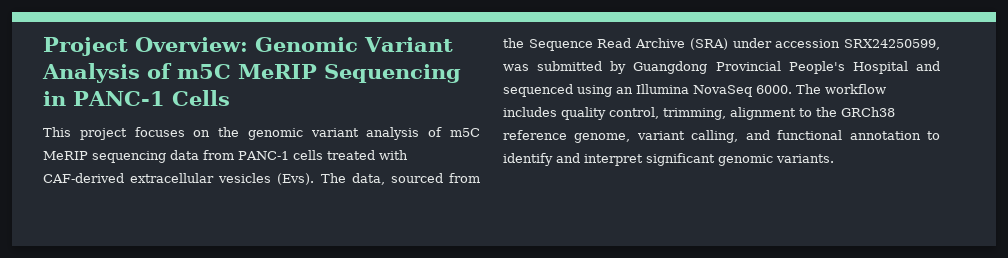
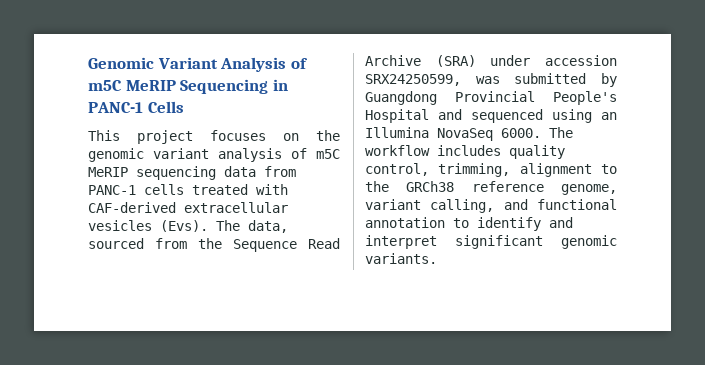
- Project Overview: Genomic Variant Analysis of m5C MeRIP Sequencing in PANC-1 Cells
+ Genomic Variant Analysis of m5C MeRIP Sequencing in PANC-1 Cells

